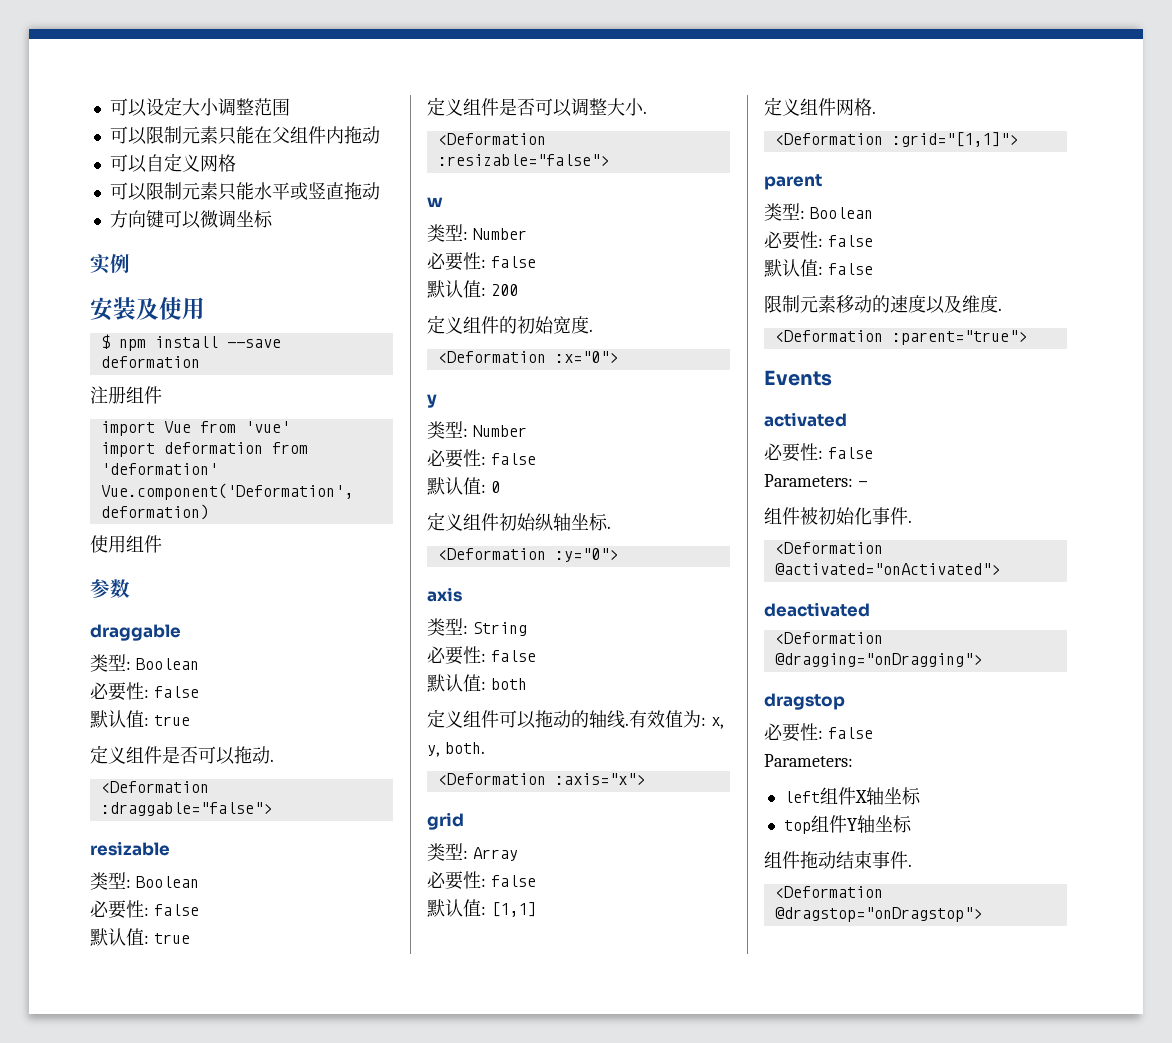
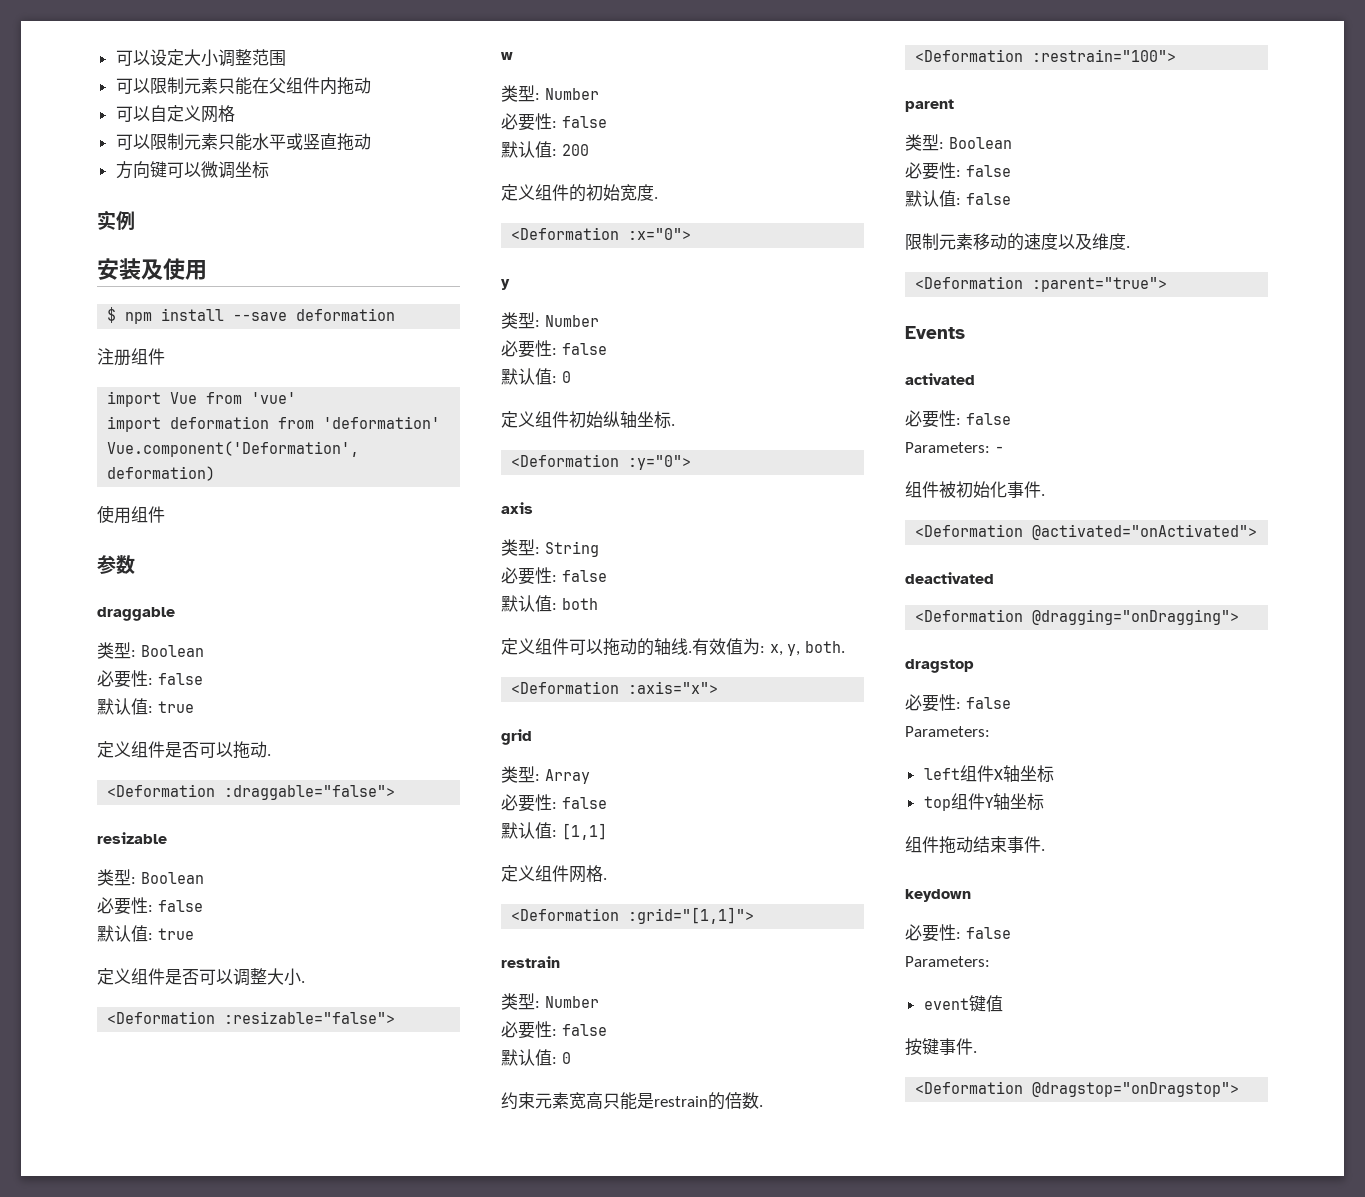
  <Deformation :grid="[1,1]">
+ restrain
+ 类型: Number
+ 必要性: false
+ 默认值: 0
+ 约束元素宽高只能是restrain的倍数.
+ <Deformation :restrain="100">
+ keydown
+ 必要性: false
+ Parameters:
+ event键值
+ 按键事件.

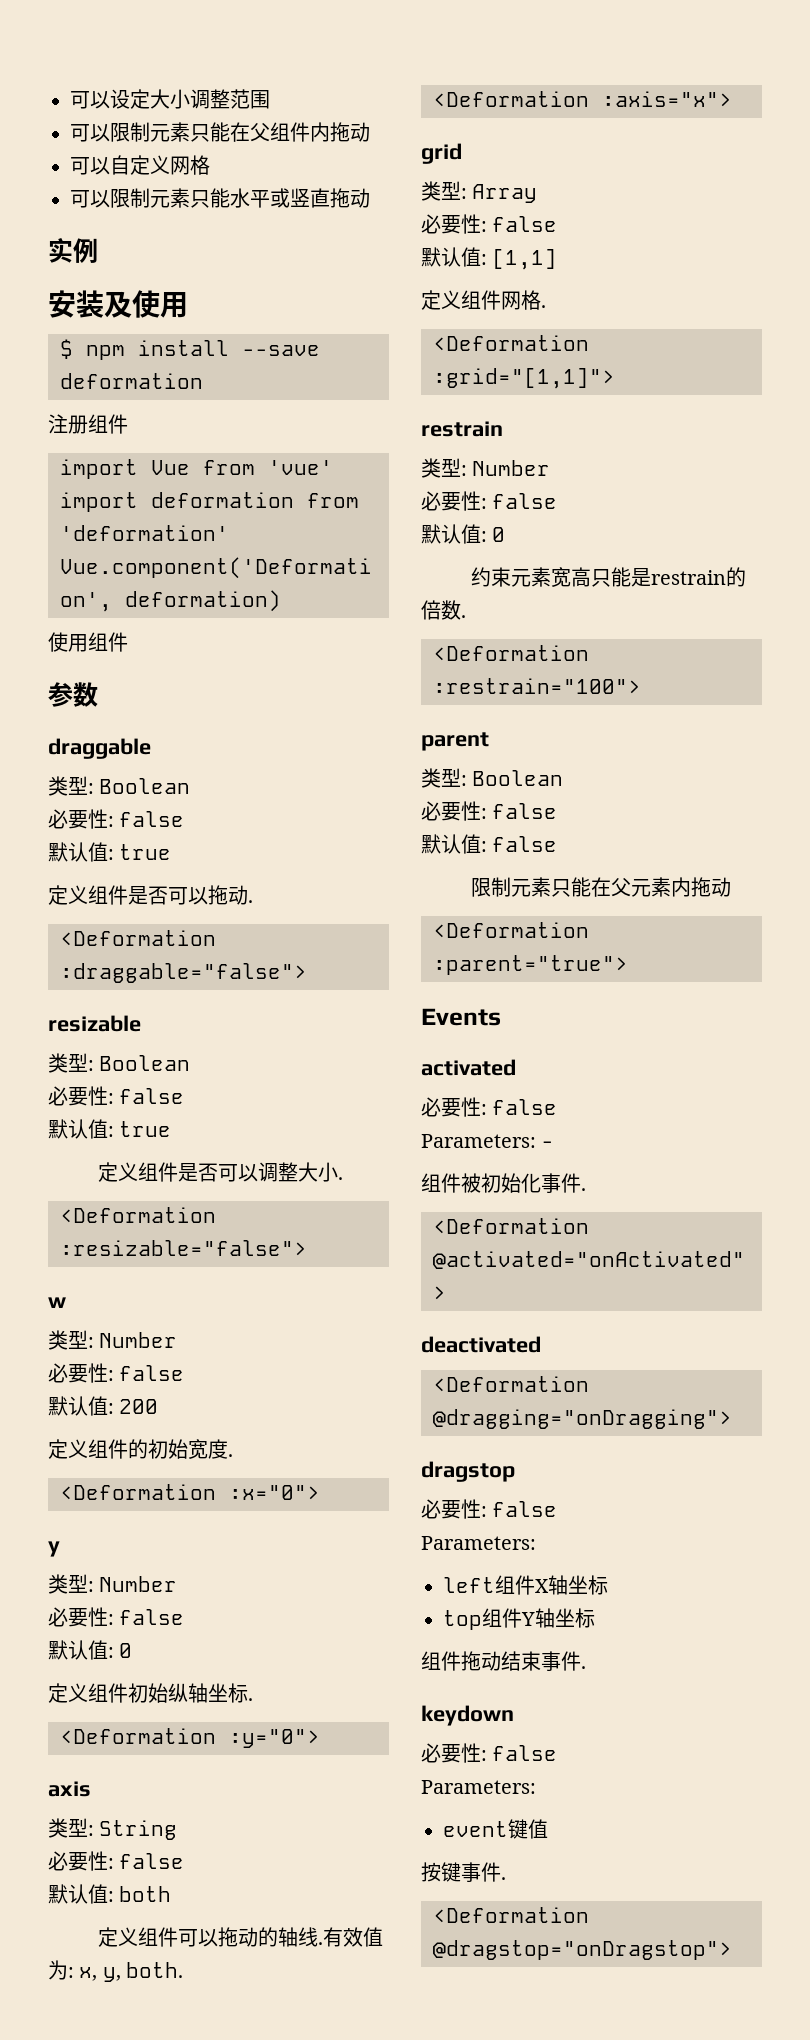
- 方向键可以微调坐标
- 限制元素移动的速度以及维度.
+ 限制元素只能在父元素内拖动

